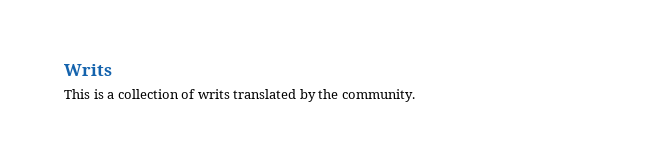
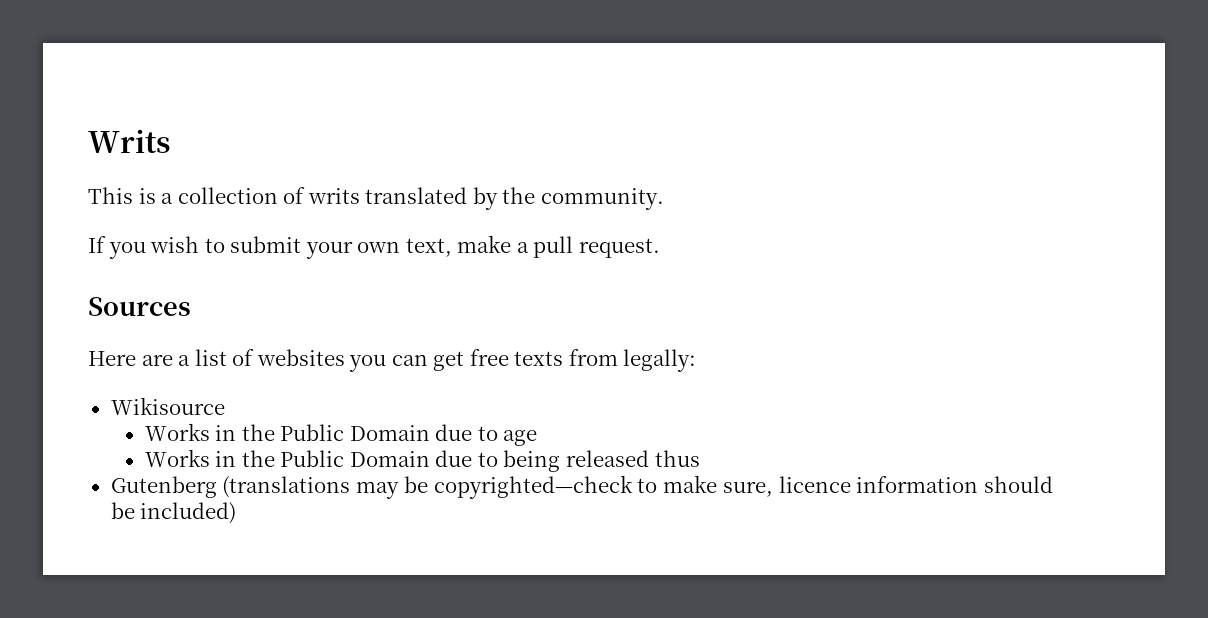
+ If you wish to submit your own text, make a pull request.
+ Sources
+ Here are a list of websites you can get free texts from legally:
+ Wikisource
+ Works in the Public Domain due to age
+ Works in the Public Domain due to being released thus
+ Gutenberg (translations may be copyrighted—check to make sure, licence information should be included)

